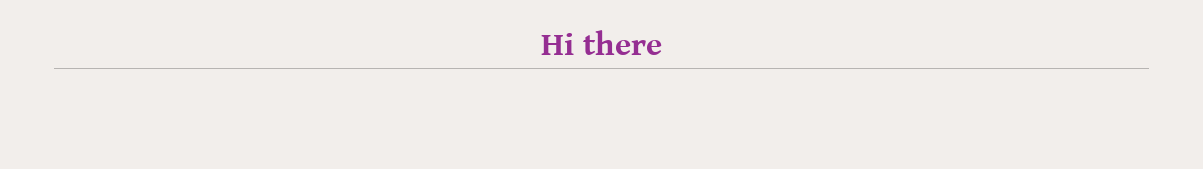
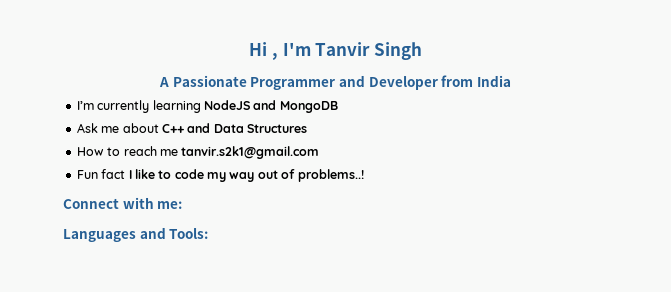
- Hi there
+ Hi , I'm Tanvir Singh
+ A Passionate Programmer and Developer from India
+ I’m currently learning NodeJS and MongoDB
+ Ask me about C++ and Data Structures
+ How to reach me tanvir.s2k1@gmail.com
+ Fun fact I like to code my way out of problems..!
+ Connect with me:
+ Languages and Tools:

